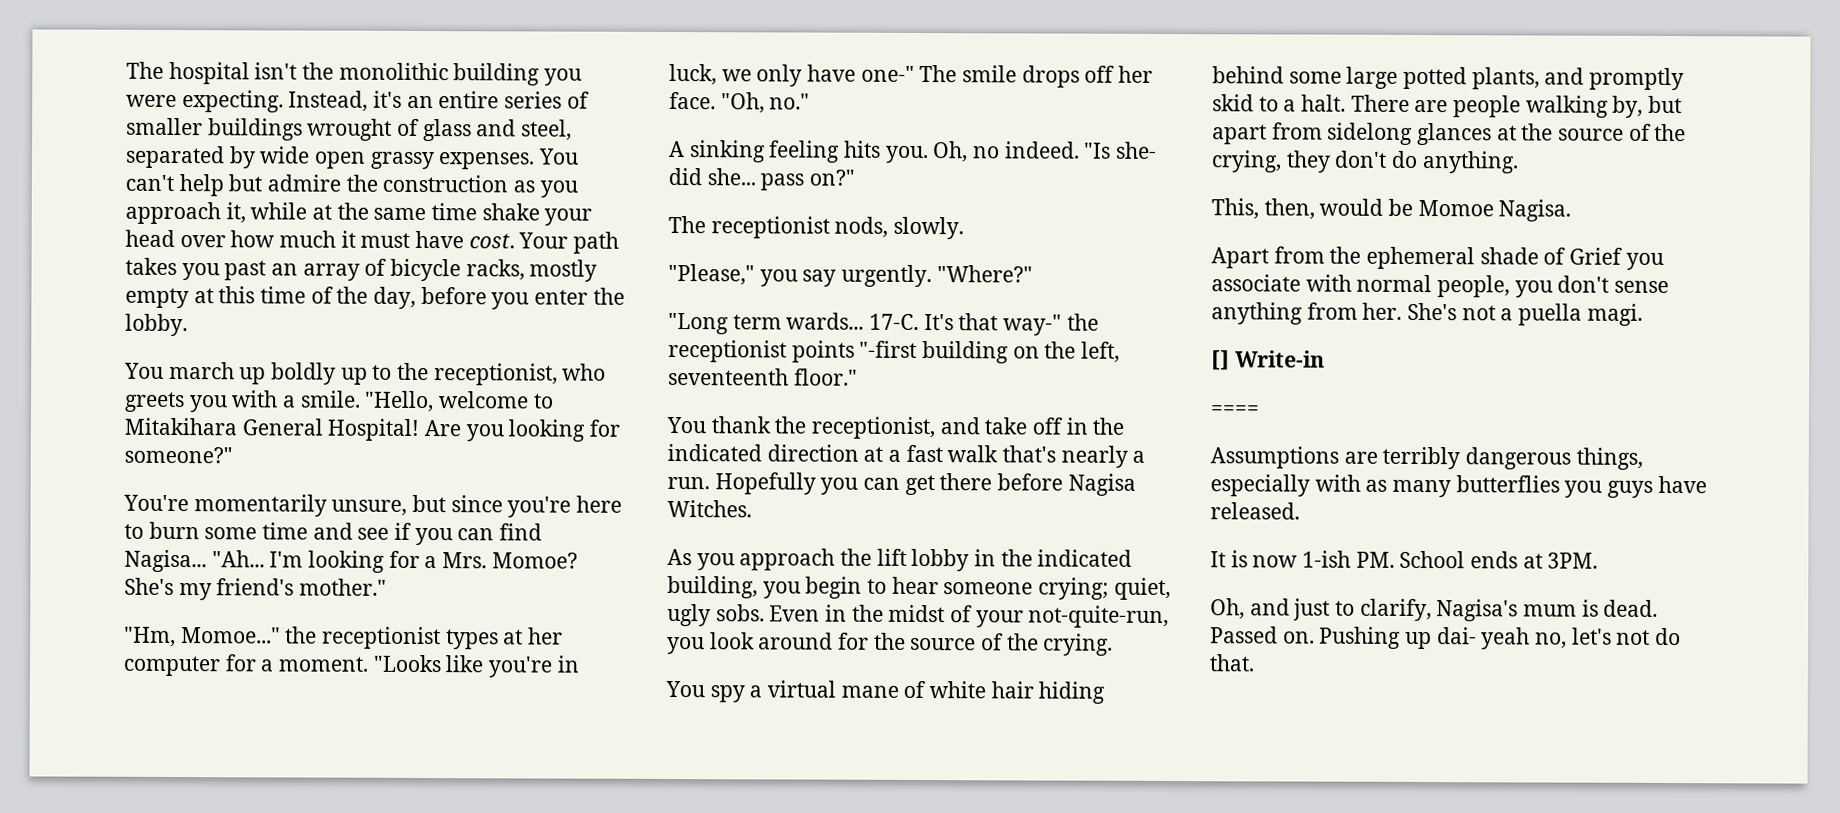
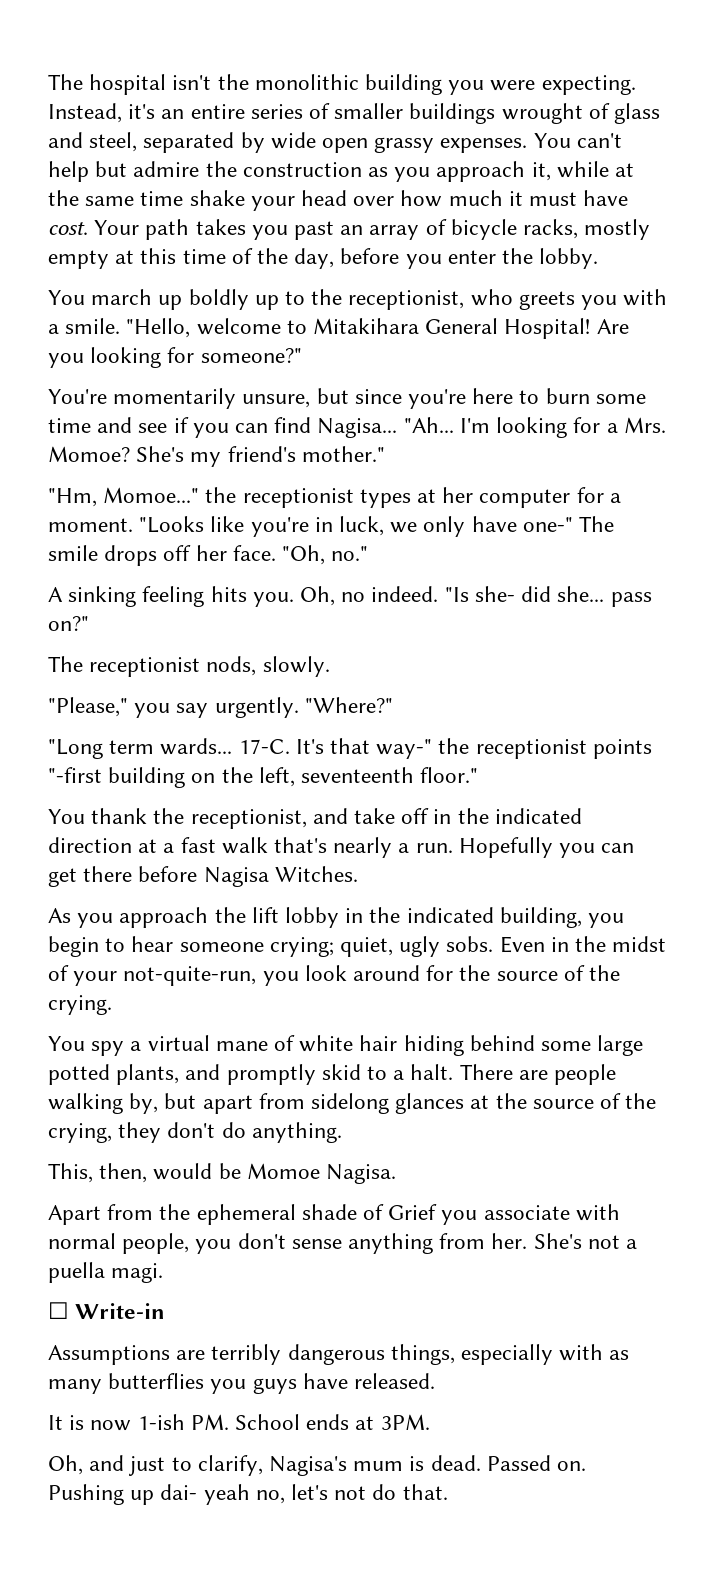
- [] Write-in
+ ☐ Write-in
- ====

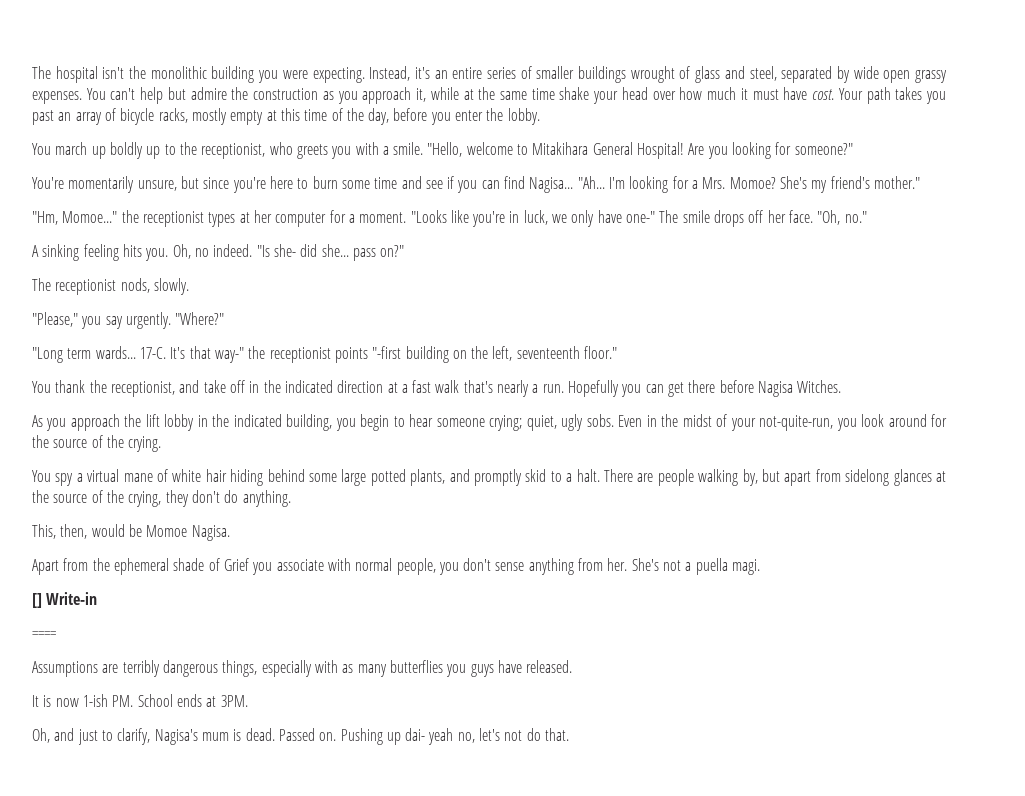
- ☐ Write-in
+ [] Write-in
+ ====

